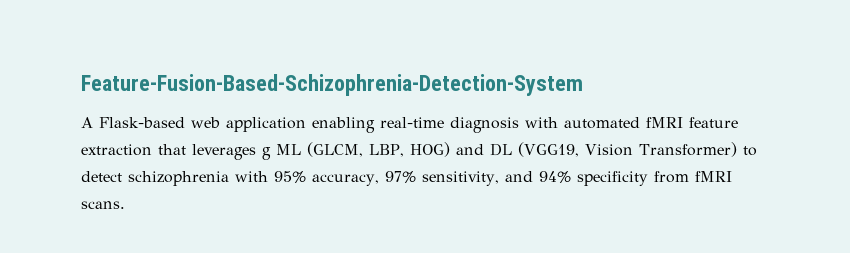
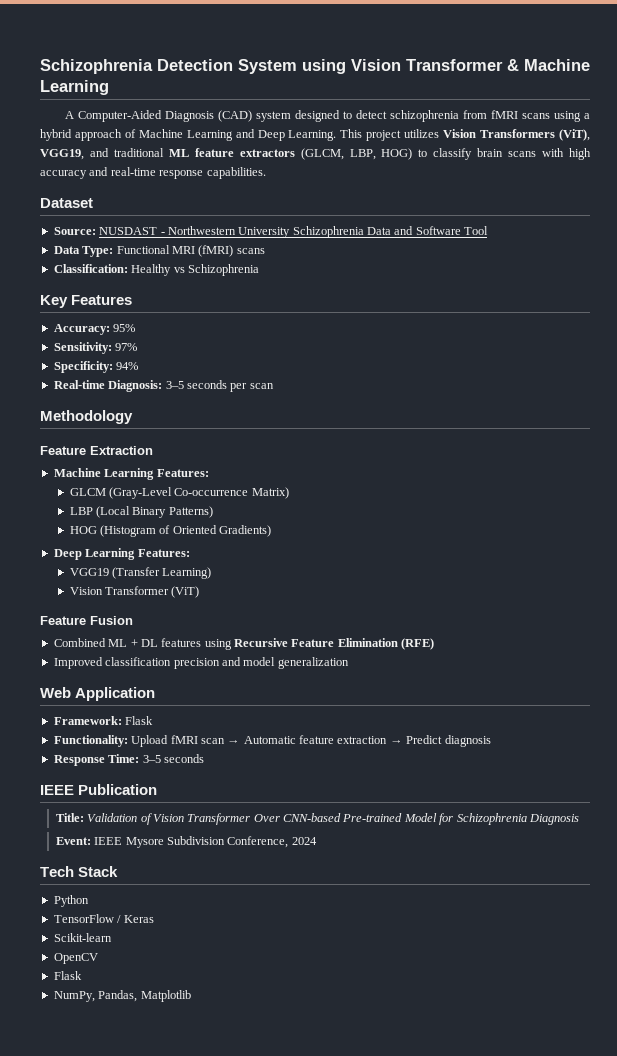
- Feature-Fusion-Based-Schizophrenia-Detection-System
- A Flask-based web application enabling real-time diagnosis with automated fMRI feature extraction that leverages g ML (GLCM, LBP, HOG) and DL (VGG19, Vision Transformer) to detect schizophrenia with 95% accuracy, 97% sensitivity, and 94% specificity from fMRI scans.
+ Schizophrenia Detection System using Vision Transformer & Machine Learning
+ A Computer-Aided Diagnosis (CAD) system designed to detect schizophrenia from fMRI scans using a hybrid approach of Machine Learning and Deep Learning. This project utilizes Vision Transformers (ViT), VGG19, and traditional ML feature extractors (GLCM, LBP, HOG) to classify brain scans with high accuracy and real-time response capabilities.
+ Dataset
+ Source: NUSDAST - Northwestern University Schizophrenia Data and Software Tool
+ Data Type: Functional MRI (fMRI) scans
+ Classification: Healthy vs Schizophrenia
+ Key Features
+ Accuracy: 95%
+ Sensitivity: 97%
+ Specificity: 94%
+ Real-time Diagnosis: 3–5 seconds per scan
+ Methodology
+ Feature Extraction
+ Machine Learning Features:
+ GLCM (Gray-Level Co-occurrence Matrix)
+ LBP (Local Binary Patterns)
+ HOG (Histogram of Oriented Gradients)
+ Deep Learning Features:
+ VGG19 (Transfer Learning)
+ Vision Transformer (ViT)
+ Feature Fusion
+ Combined ML + DL features using Recursive Feature Elimination (RFE)
+ Improved classification precision and model generalization
+ Web Application
+ Framework: Flask
+ Functionality: Upload fMRI scan → Automatic feature extraction → Predict diagnosis
+ Response Time: 3–5 seconds
+ IEEE Publication
+ Title: Validation of Vision Transformer Over CNN-based Pre-trained Model for Schizophrenia Diagnosis
+ Event: IEEE Mysore Subdivision Conference, 2024
+ Tech Stack
+ Python
+ TensorFlow / Keras
+ Scikit-learn
+ OpenCV
+ Flask
+ NumPy, Pandas, Matplotlib

